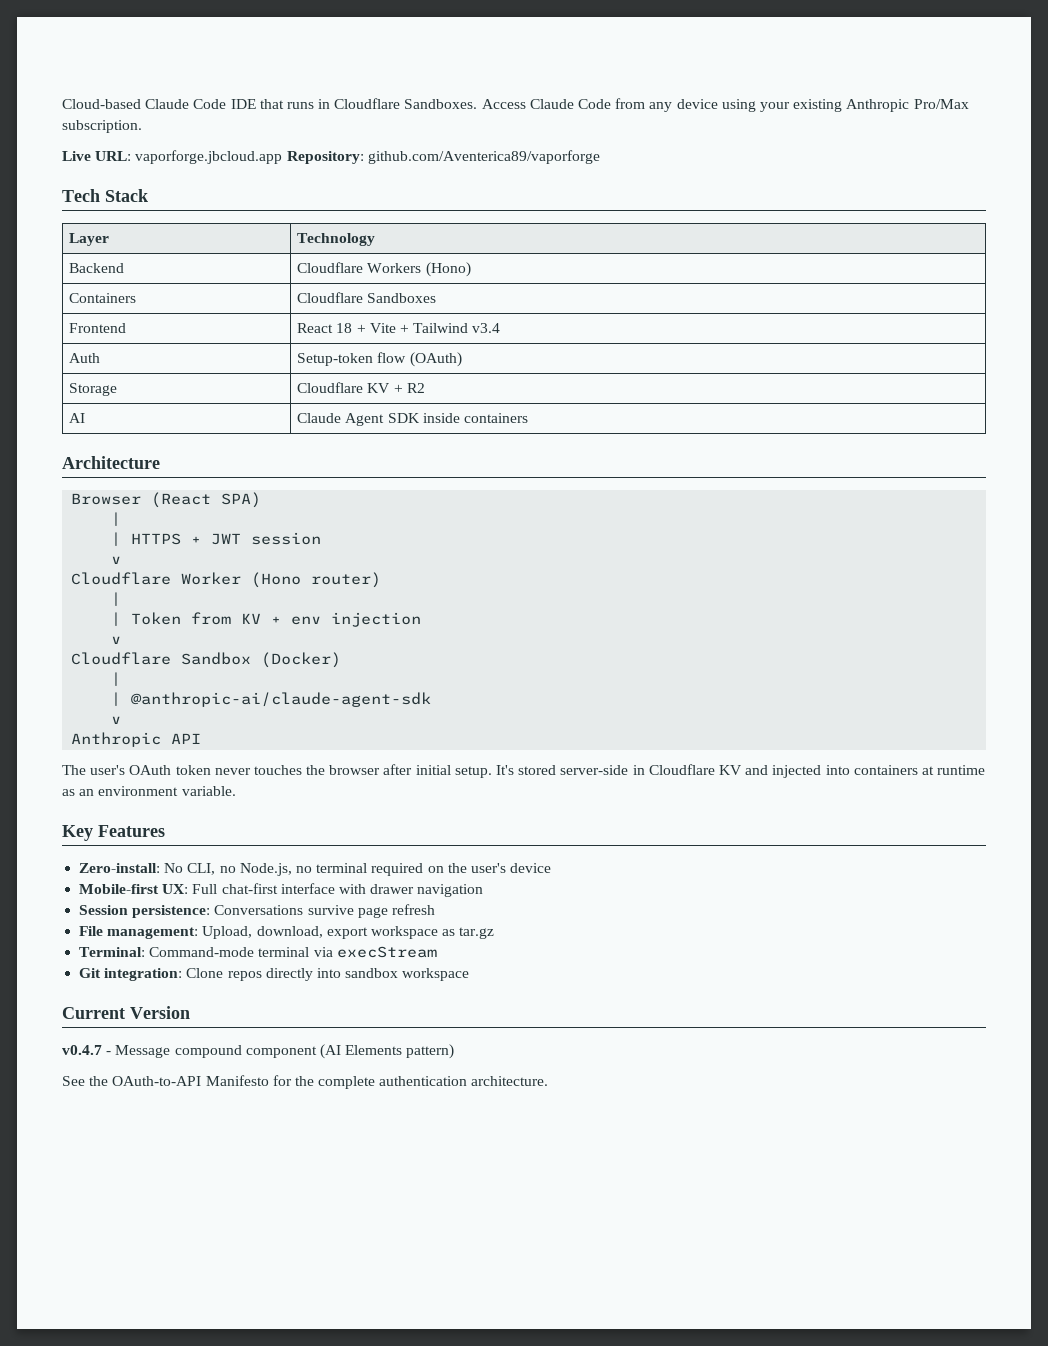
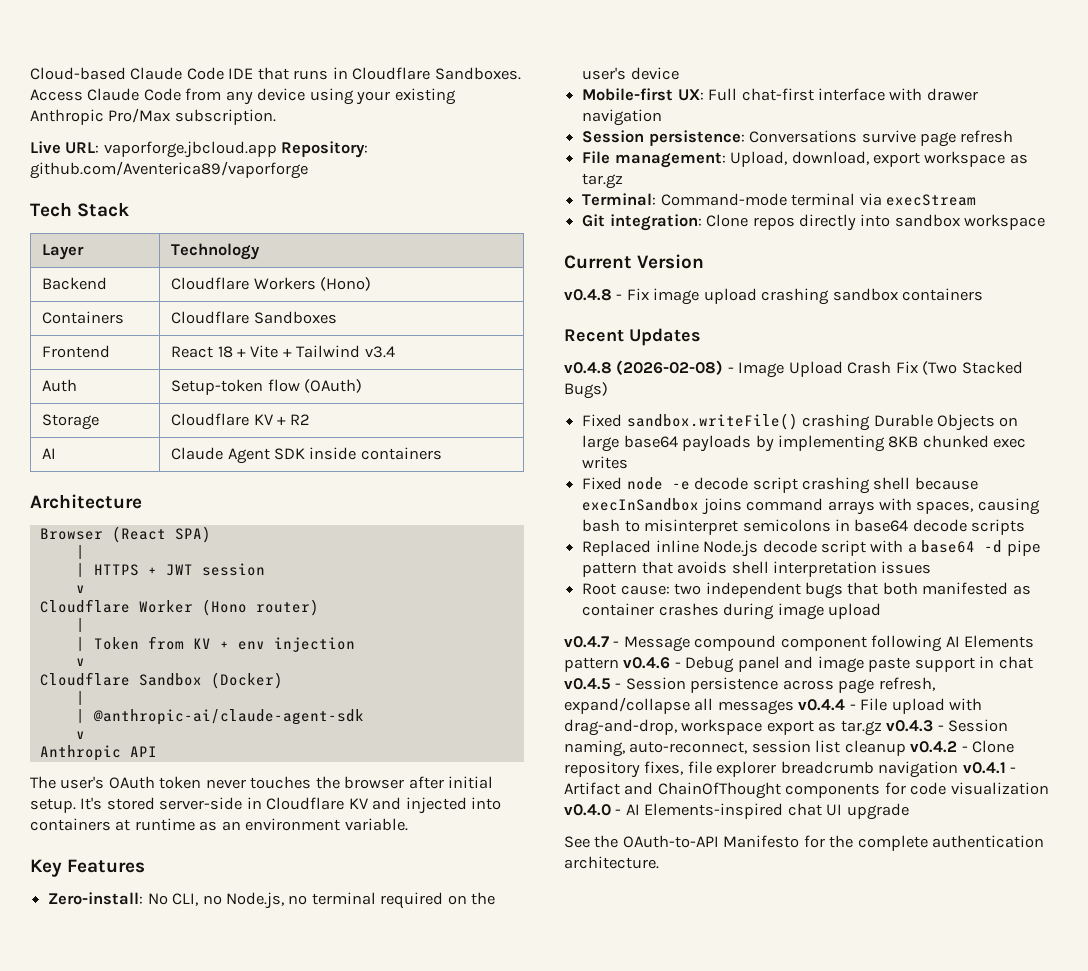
+ v0.4.8 - Fix image upload crashing sandbox containers
+ Recent Updates
+ v0.4.8 (2026-02-08) - Image Upload Crash Fix (Two Stacked Bugs)
+ Fixed sandbox.writeFile() crashing Durable Objects on large base64 payloads by implementing 8KB chunked exec writes
+ Fixed node -e decode script crashing shell because execInSandbox joins command arrays with spaces, causing bash to misinterpret semicolons in base64 decode scripts
+ Replaced inline Node.js decode script with a base64 -d pipe pattern that avoids shell interpretation issues
+ Root cause: two independent bugs that both manifested as container crashes during image upload
- v0.4.7 - Message compound component (AI Elements pattern)
+ v0.4.7 - Message compound component following AI Elements pattern v0.4.6 - Debug panel and image paste support in chat v0.4.5 - Session persistence across page refresh, expand/collapse all messages v0.4.4 - File upload with drag-and-drop, workspace export as tar.gz v0.4.3 - Session naming, auto-reconnect, session list cleanup v0.4.2 - Clone repository fixes, file explorer breadcrumb navigation v0.4.1 - Artifact and ChainOfThought components for code visualization v0.4.0 - AI Elements-inspired chat UI upgrade

